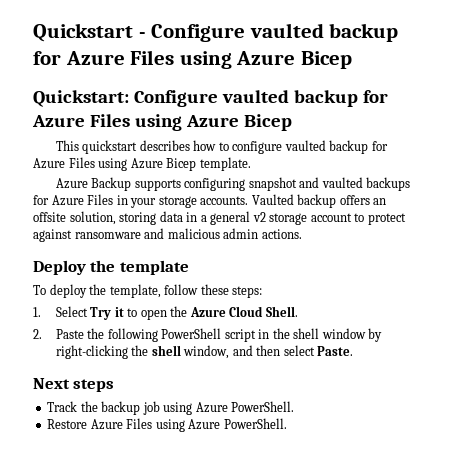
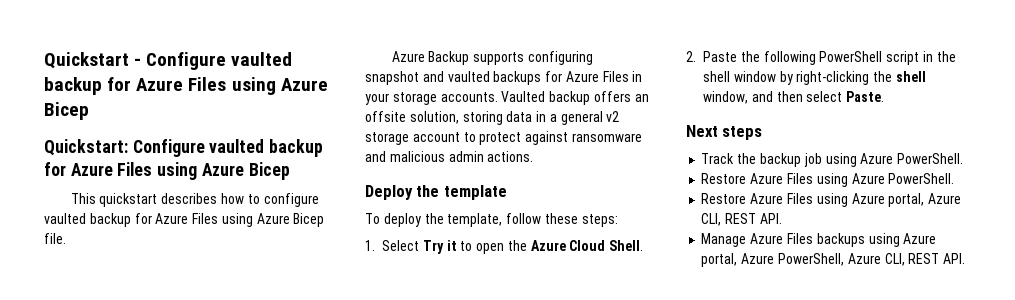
- This quickstart describes how to configure vaulted backup for Azure Files using Azure Bicep template.
+ This quickstart describes how to configure vaulted backup for Azure Files using Azure Bicep file.
+ Restore Azure Files using Azure portal, Azure CLI, REST API.
+ Manage Azure Files backups using Azure portal, Azure PowerShell, Azure CLI, REST API.

